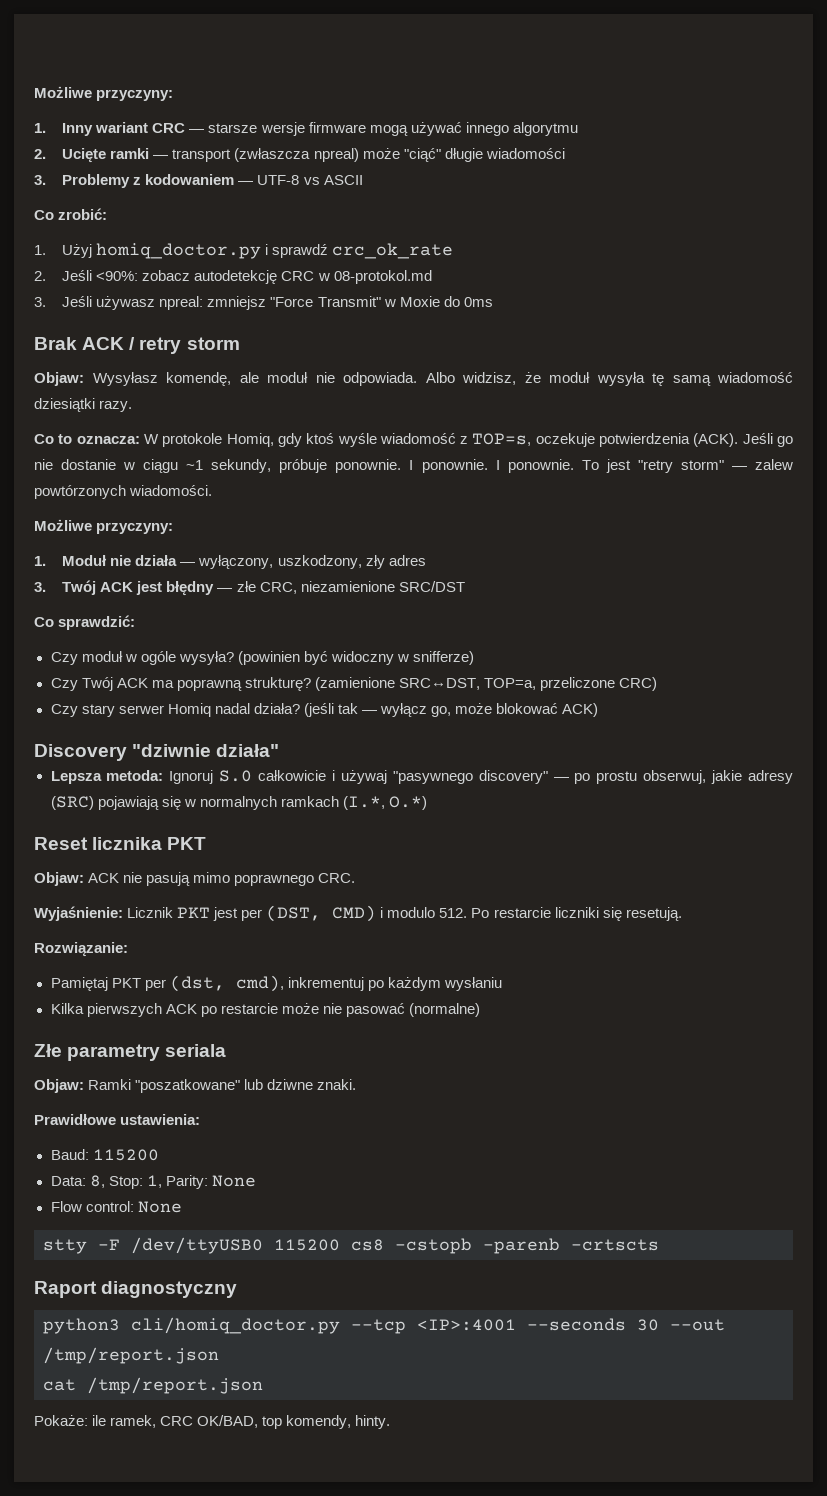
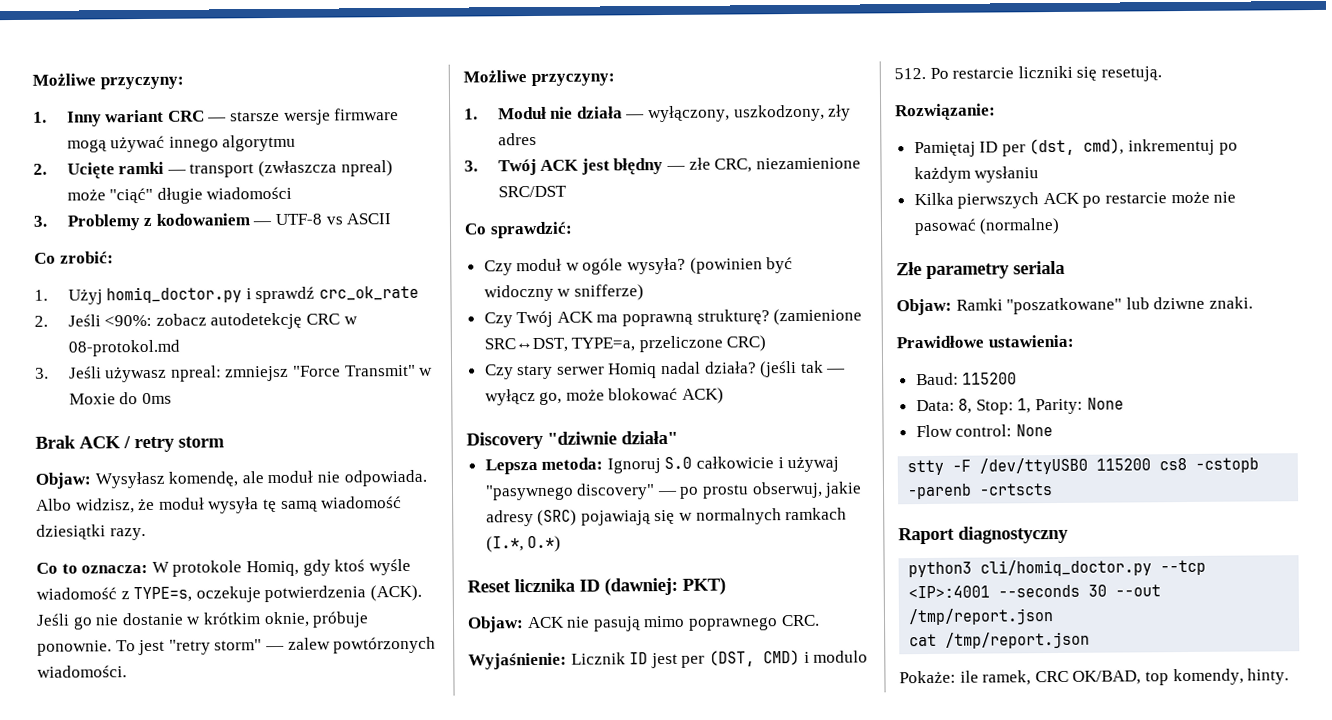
- Co to oznacza: W protokole Homiq, gdy ktoś wyśle wiadomość z TOP=s, oczekuje potwierdzenia (ACK).
+ Co to oznacza: W protokole Homiq, gdy ktoś wyśle wiadomość z TYPE=s, oczekuje potwierdzenia (ACK).
- Jeśli go nie dostanie w ciągu ~1 sekundy, próbuje ponownie. I ponownie. I ponownie.
+ Jeśli go nie dostanie w krótkim oknie, próbuje ponownie.
- (zamienione SRC↔DST, TOP=a, przeliczone CRC)
+ (zamienione SRC↔DST, TYPE=a, przeliczone CRC)
- Reset licznika PKT
+ Reset licznika ID (dawniej: PKT)
- Wyjaśnienie: Licznik PKT jest per (DST, CMD) i modulo 512. Po restarcie liczniki się resetują.
+ Wyjaśnienie: Licznik ID jest per (DST, CMD) i modulo 512. Po restarcie liczniki się resetują.
- Pamiętaj PKT per (dst, cmd), inkrementuj po każdym wysłaniu
+ Pamiętaj ID per (dst, cmd), inkrementuj po każdym wysłaniu

